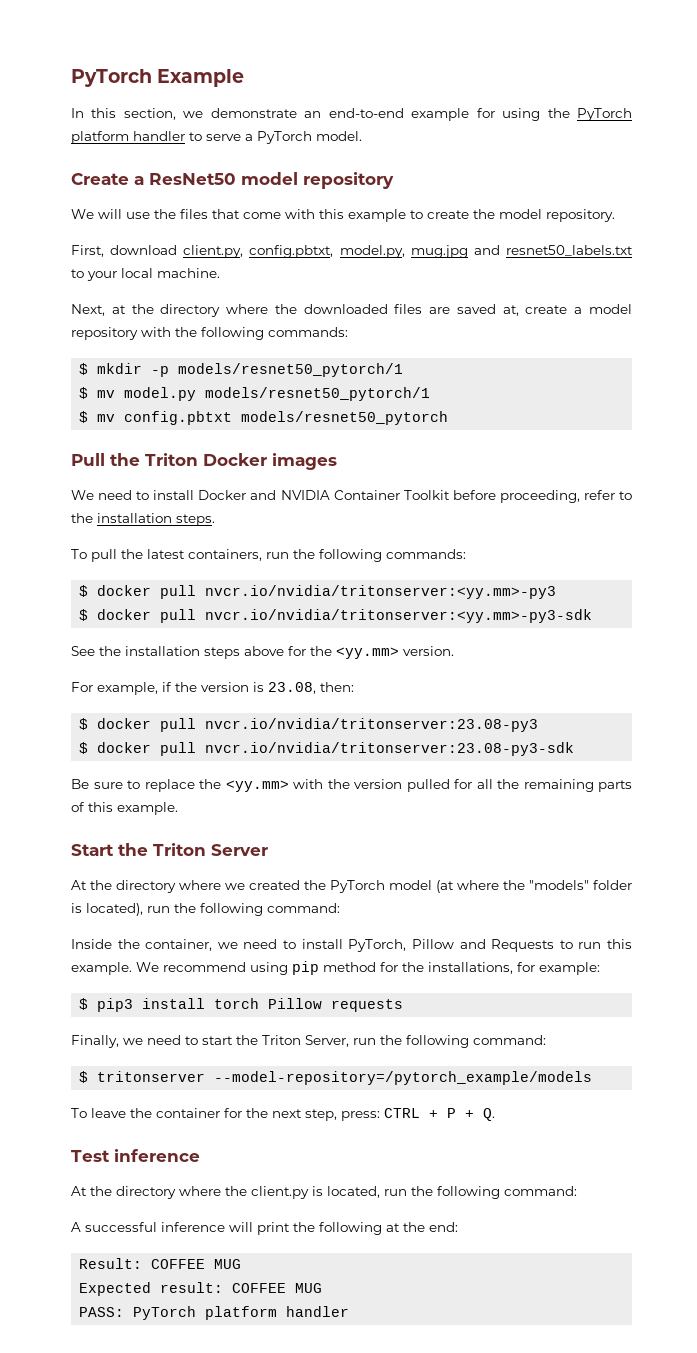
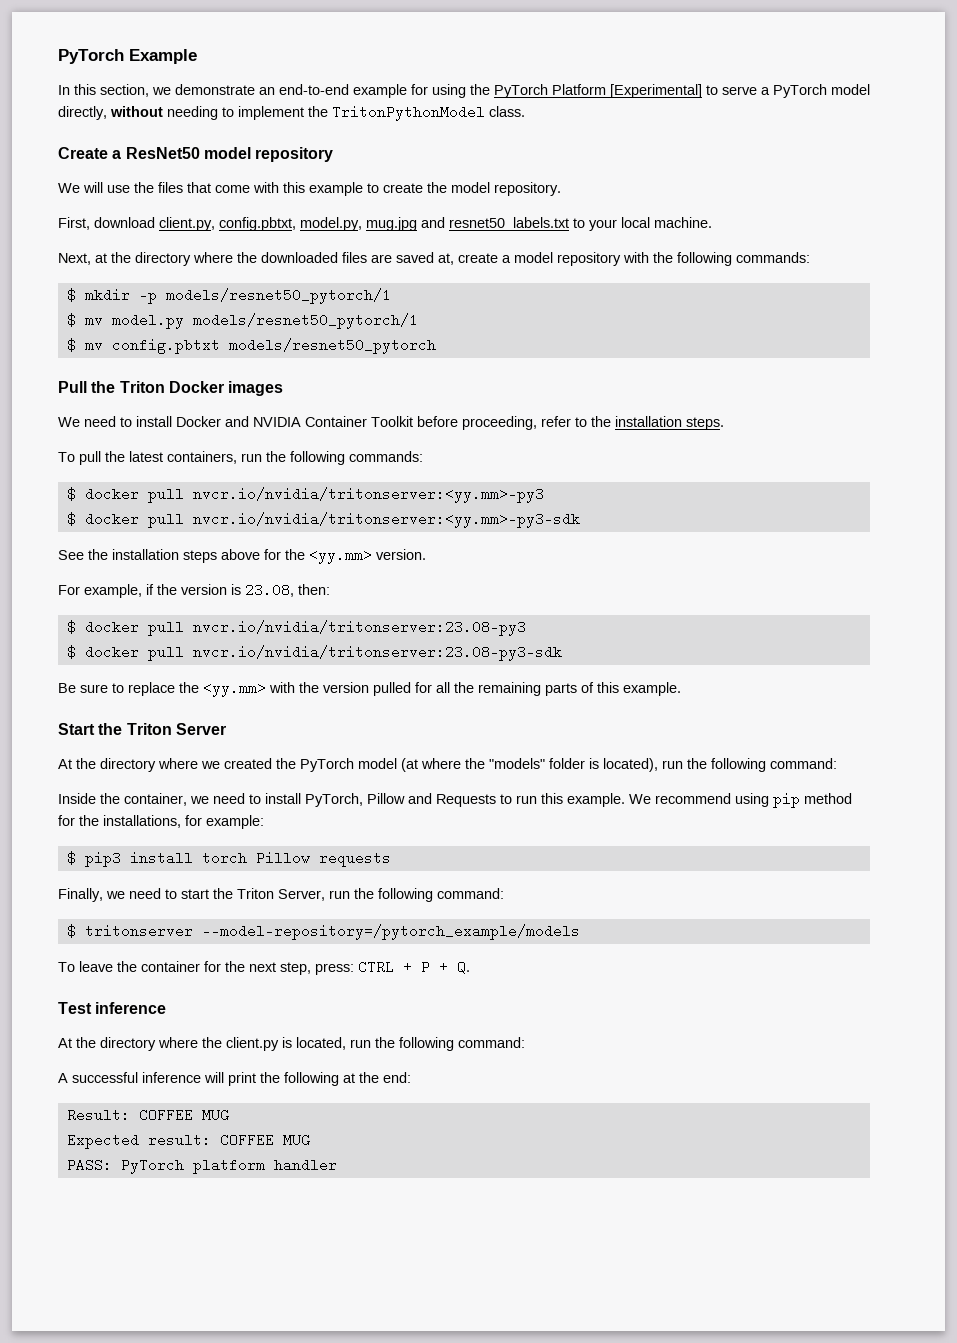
- In this section, we demonstrate an end-to-end example for using the PyTorch platform handler to serve a PyTorch model.
+ In this section, we demonstrate an end-to-end example for using the PyTorch Platform [Experimental] to serve a PyTorch model directly, without needing to implement the TritonPythonModel class.

